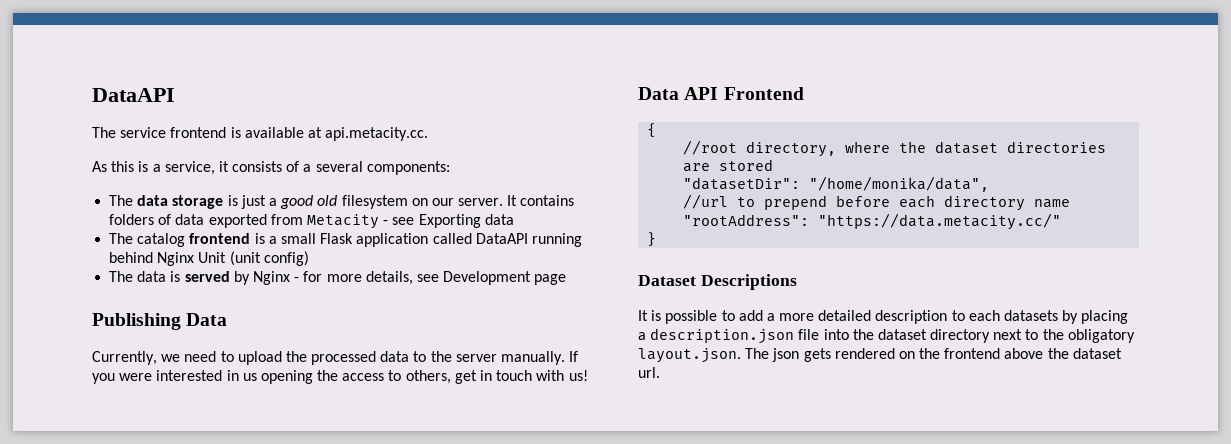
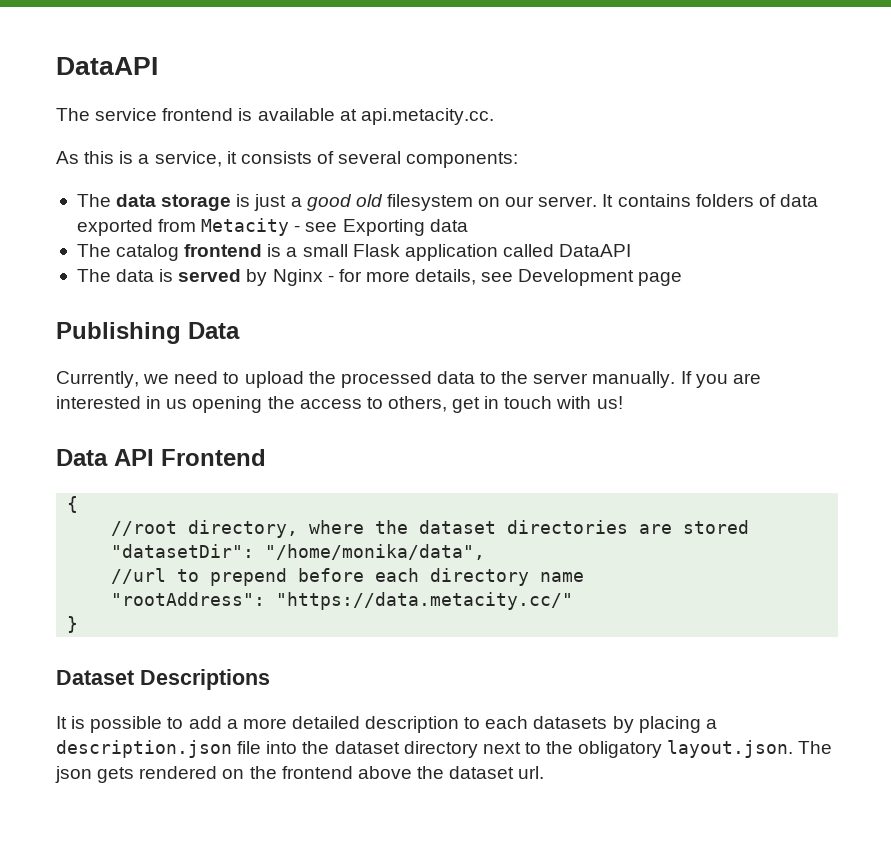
- As this is a service, it consists of a several components:
+ As this is a service, it consists of several components:
- The catalog frontend is a small Flask application called DataAPI running behind Nginx Unit (unit config)
+ The catalog frontend is a small Flask application called DataAPI
- If you were interested in us opening the access to others, get in touch with us!
+ If you are interested in us opening the access to others, get in touch with us!

